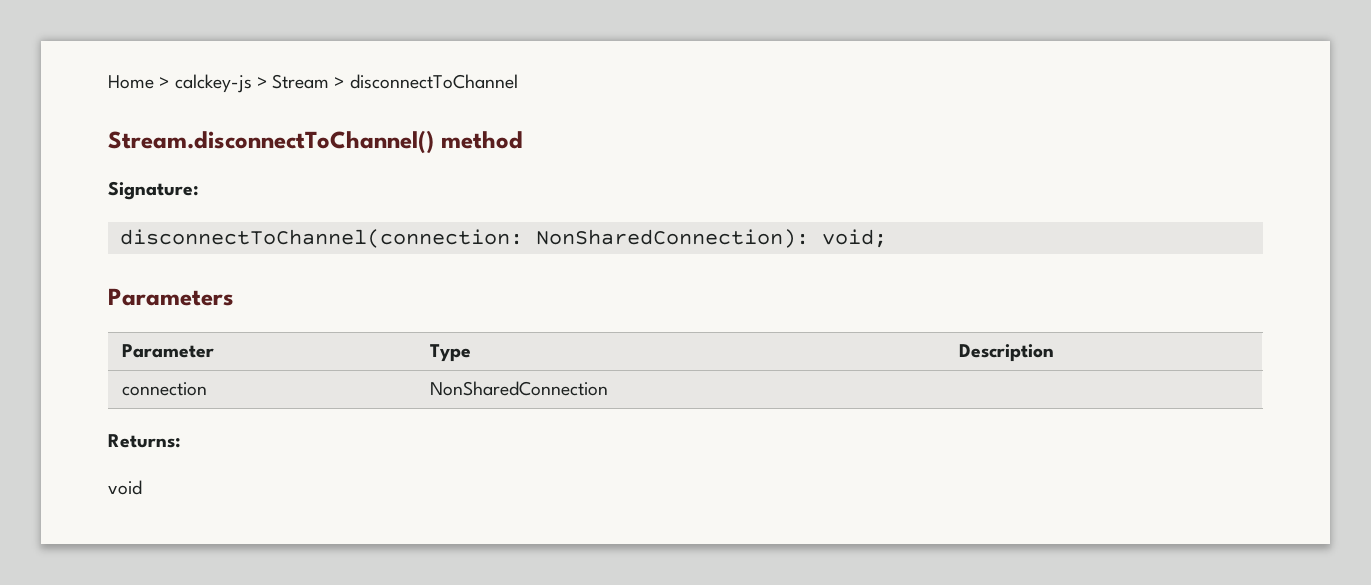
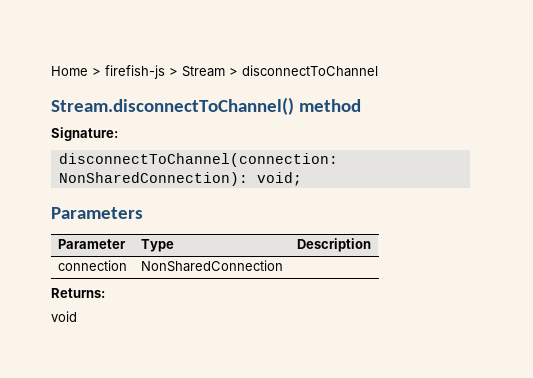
- Home > calckey-js > Stream > disconnectToChannel
+ Home > firefish-js > Stream > disconnectToChannel

